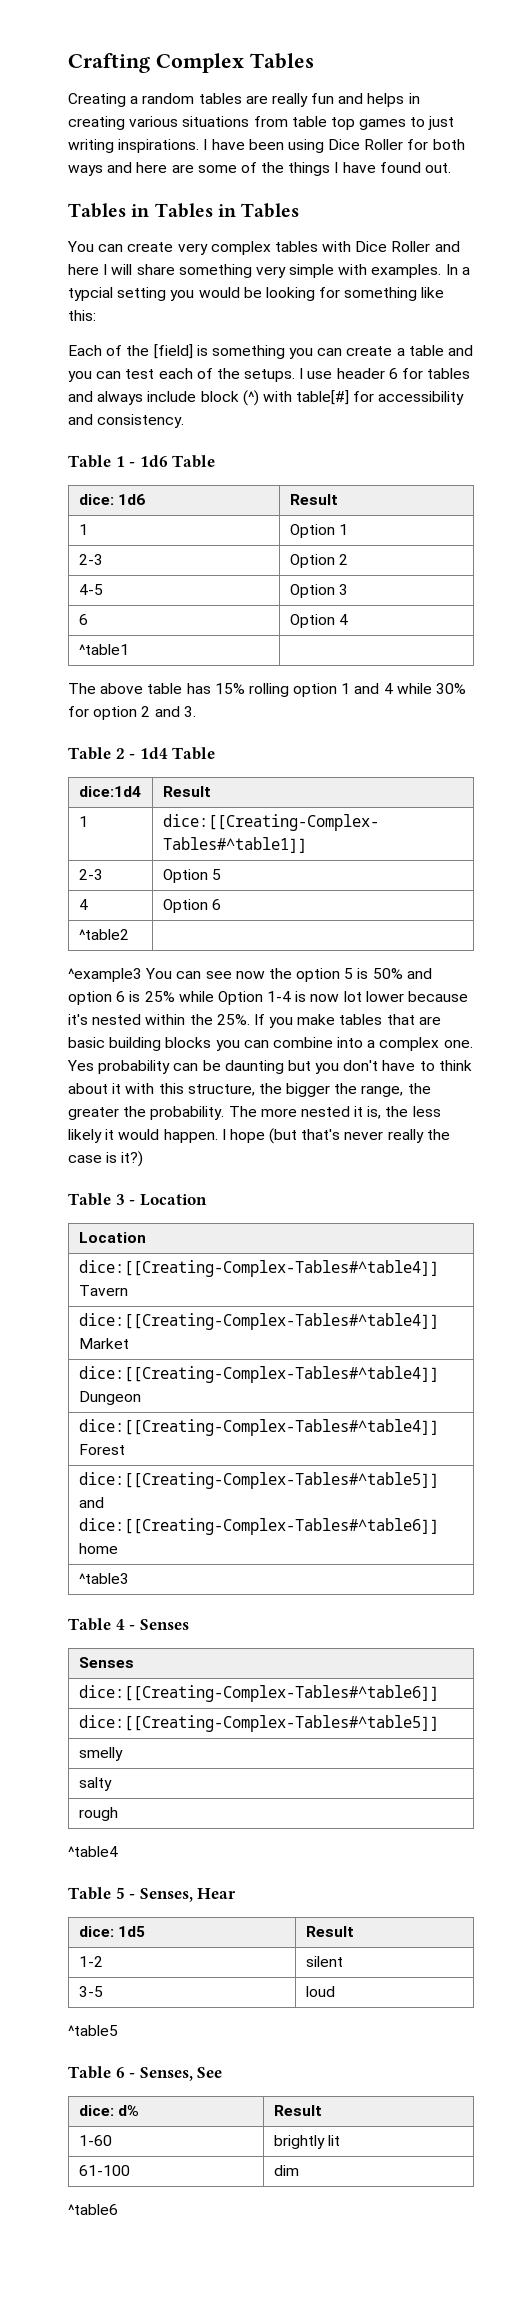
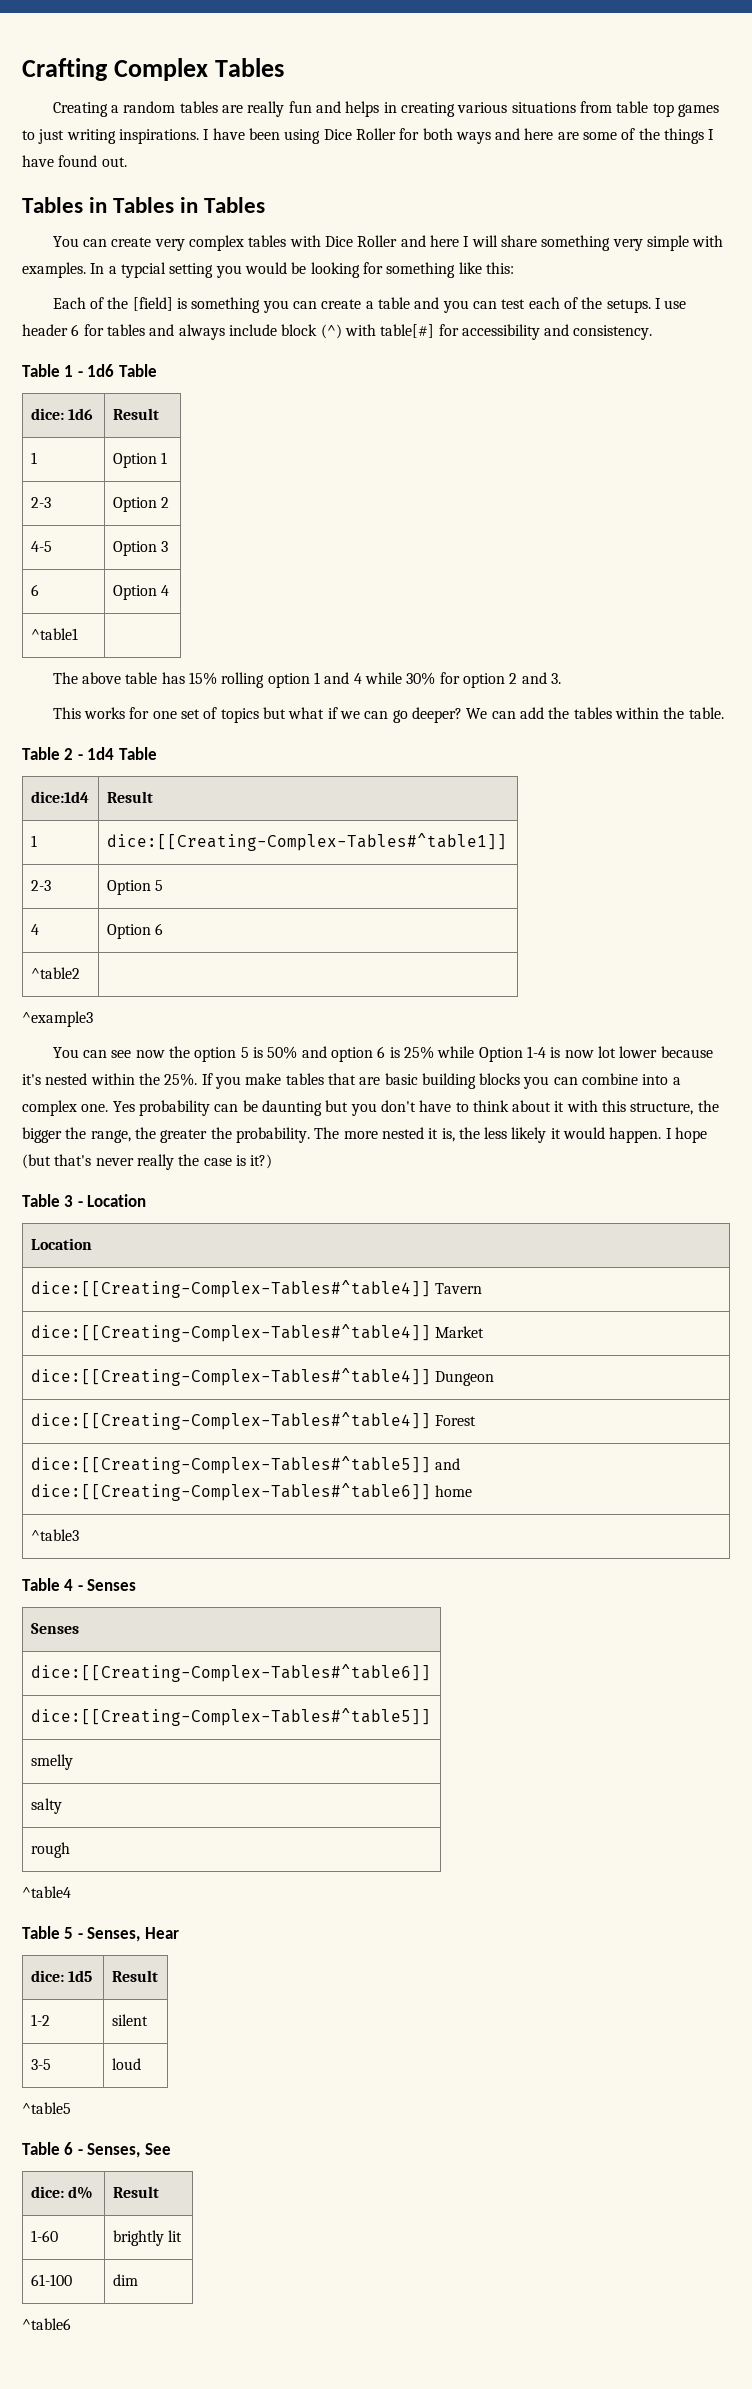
+ This works for one set of topics but what if we can go deeper? We can add the tables within the table.
- ^example3 You can see now the option 5 is 50% and option 6 is 25% while Option 1-4 is now lot lower because it's nested within the 25%.
+ ^example3
+ You can see now the option 5 is 50% and option 6 is 25% while Option 1-4 is now lot lower because it's nested within the 25%.

